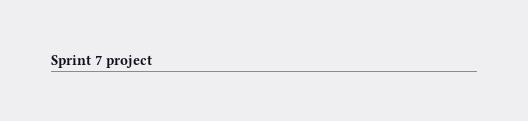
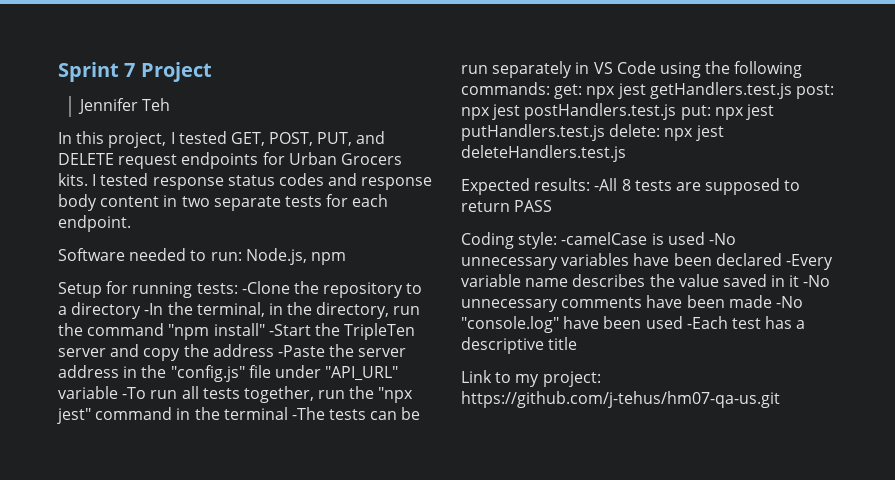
- Sprint 7 project
+ Sprint 7 Project
+ Jennifer Teh
+ In this project, I tested GET, POST, PUT, and DELETE request endpoints for Urban Grocers kits. I tested response status codes and response body content in two separate tests for each endpoint.
+ Software needed to run: Node.js, npm
+ Setup for running tests: -Clone the repository to a directory -In the terminal, in the directory, run the command "npm install" -Start the TripleTen server and copy the address -Paste the server address in the "config.js" file under "API_URL" variable -To run all tests together, run the "npx jest" command in the terminal -The tests can be run separately in VS Code using the following commands: get: npx jest getHandlers.test.js post: npx jest postHandlers.test.js put: npx jest putHandlers.test.js delete: npx jest deleteHandlers.test.js
+ Expected results: -All 8 tests are supposed to return PASS
+ Coding style: -camelCase is used -No unnecessary variables have been declared -Every variable name describes the value saved in it -No unnecessary comments have been made -No "console.log" have been used -Each test has a descriptive title
+ Link to my project: https://github.com/j-tehus/hm07-qa-us.git

